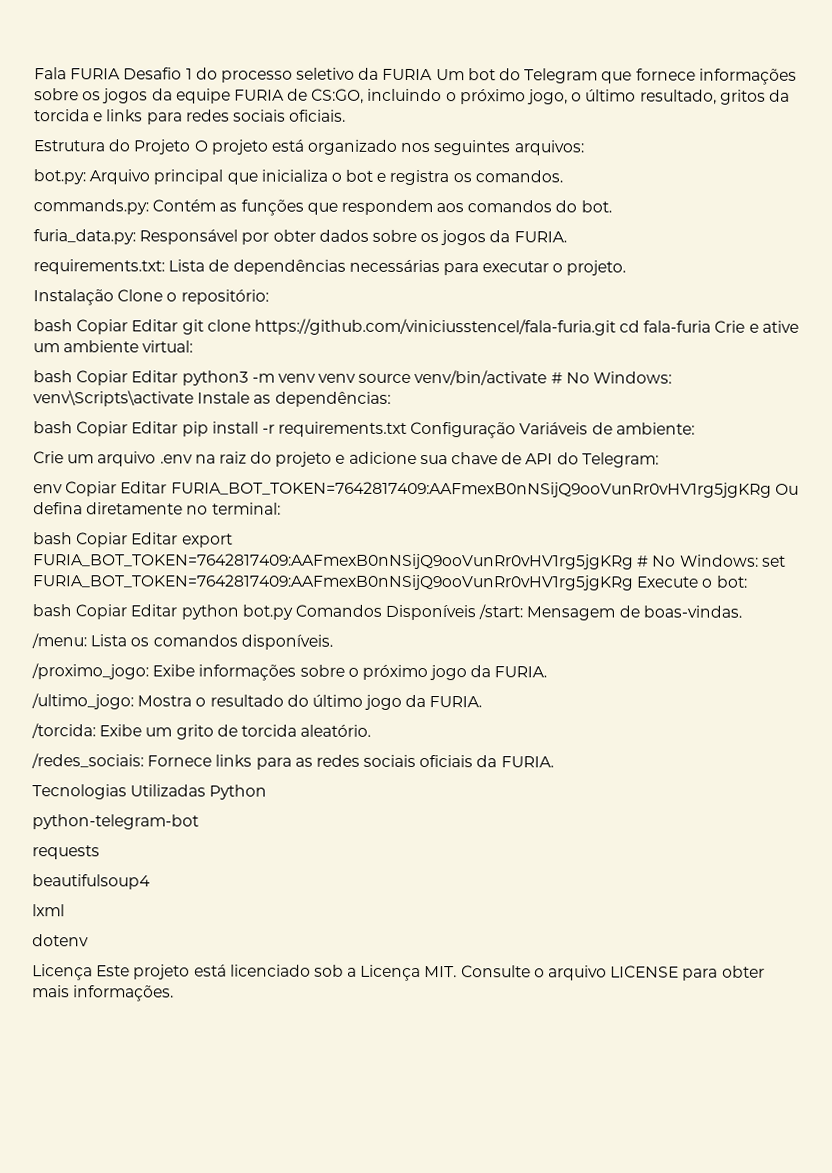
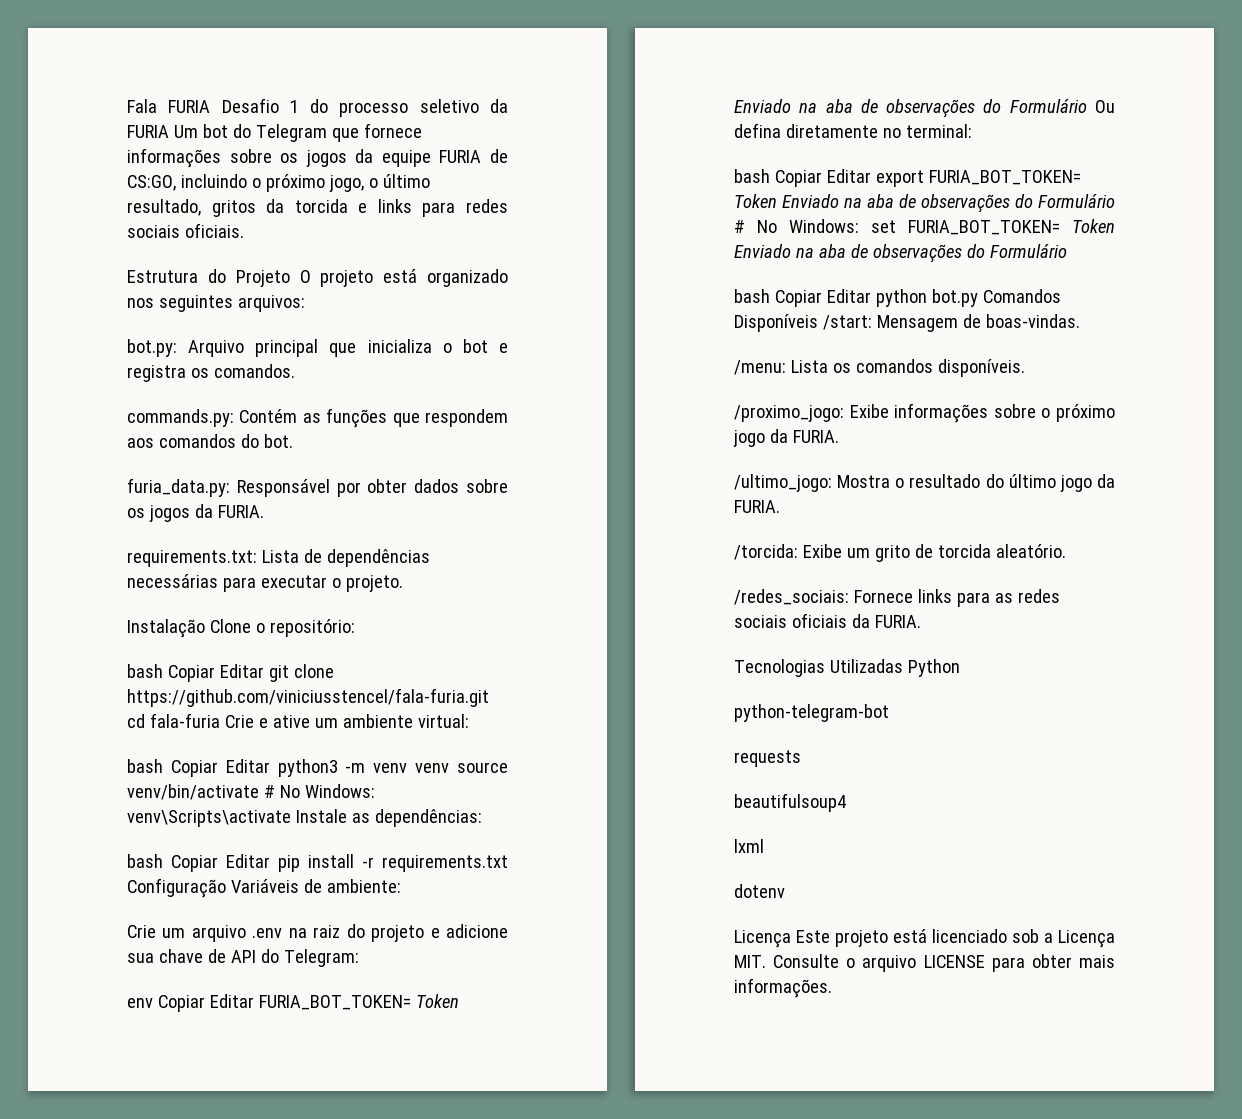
- env Copiar Editar FURIA_BOT_TOKEN=7642817409:AAFmexB0nNSijQ9ooVunRr0vHV1rg5jgKRg Ou defina diretamente no terminal:
+ env Copiar Editar FURIA_BOT_TOKEN= Token Enviado na aba de observações do Formulário Ou defina diretamente no terminal:
- bash Copiar Editar export FURIA_BOT_TOKEN=7642817409:AAFmexB0nNSijQ9ooVunRr0vHV1rg5jgKRg # No Windows: set FURIA_BOT_TOKEN=7642817409:AAFmexB0nNSijQ9ooVunRr0vHV1rg5jgKRg Execute o bot:
+ bash Copiar Editar export FURIA_BOT_TOKEN= Token Enviado na aba de observações do Formulário # No Windows: set FURIA_BOT_TOKEN= Token Enviado na aba de observações do Formulário

